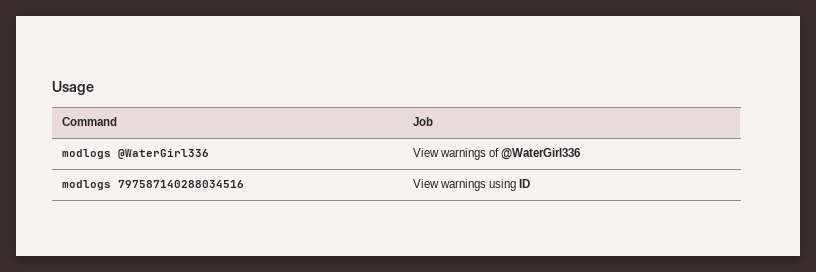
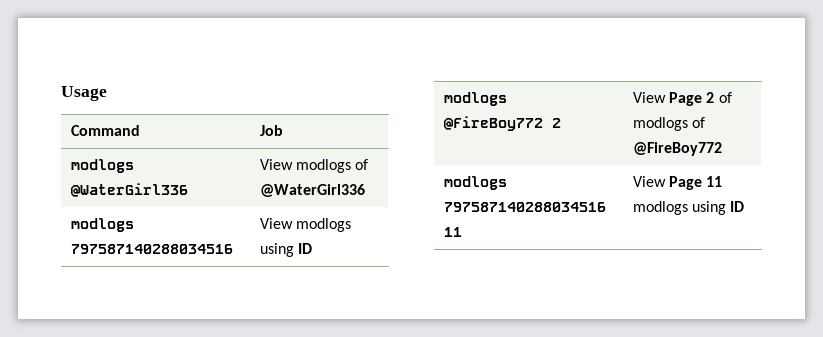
- modlogs @WaterGirl336 | View warnings of @WaterGirl336
+ modlogs @WaterGirl336 | View modlogs of @WaterGirl336
- modlogs 797587140288034516 | View warnings using ID
+ modlogs 797587140288034516 | View modlogs using ID
+ modlogs @FireBoy772 2 | View Page 2 of modlogs of @FireBoy772
+ modlogs 797587140288034516 11 | View Page 11 modlogs using ID

